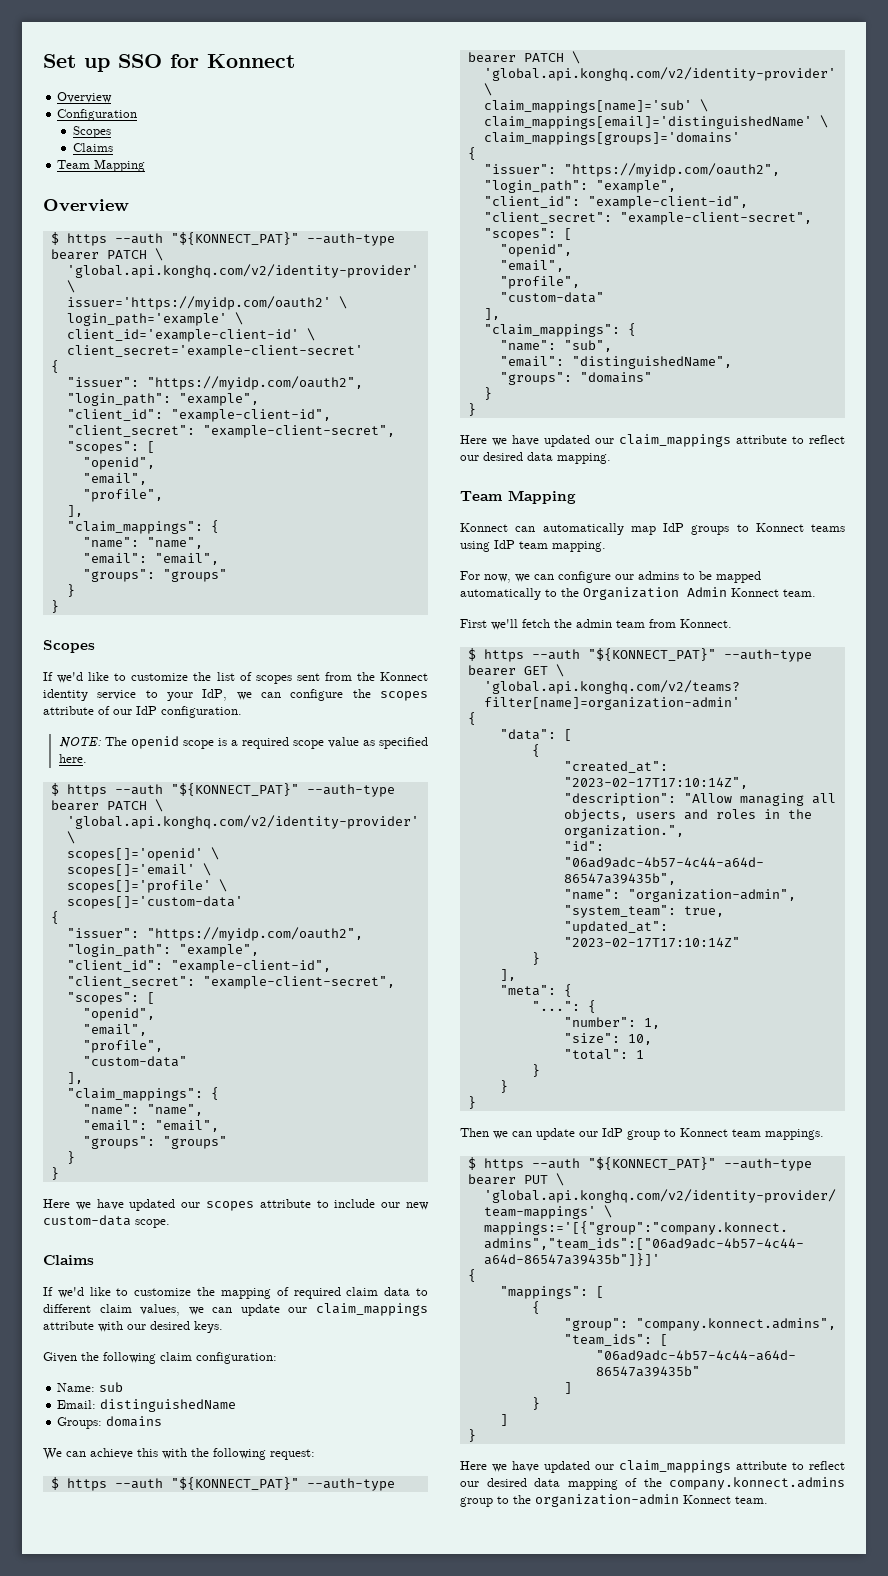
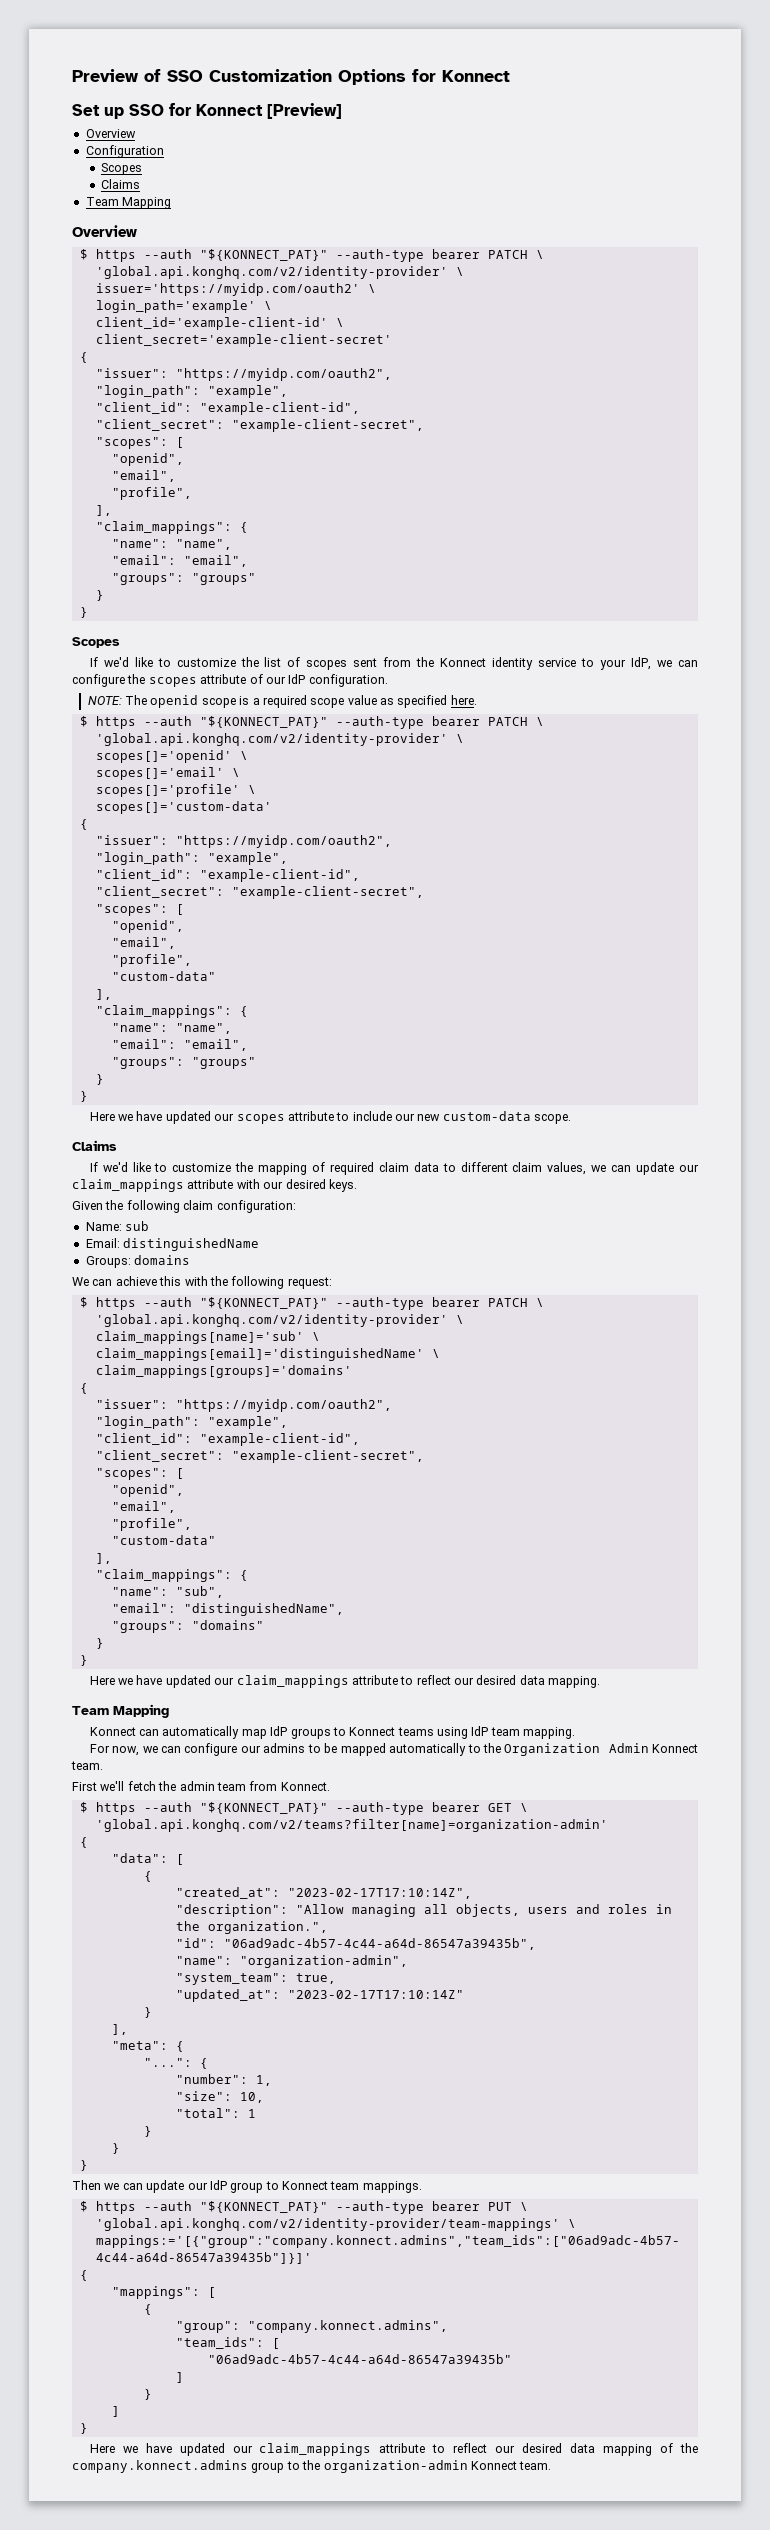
+ Preview of SSO Customization Options for Konnect
- Set up SSO for Konnect
+ Set up SSO for Konnect [Preview]

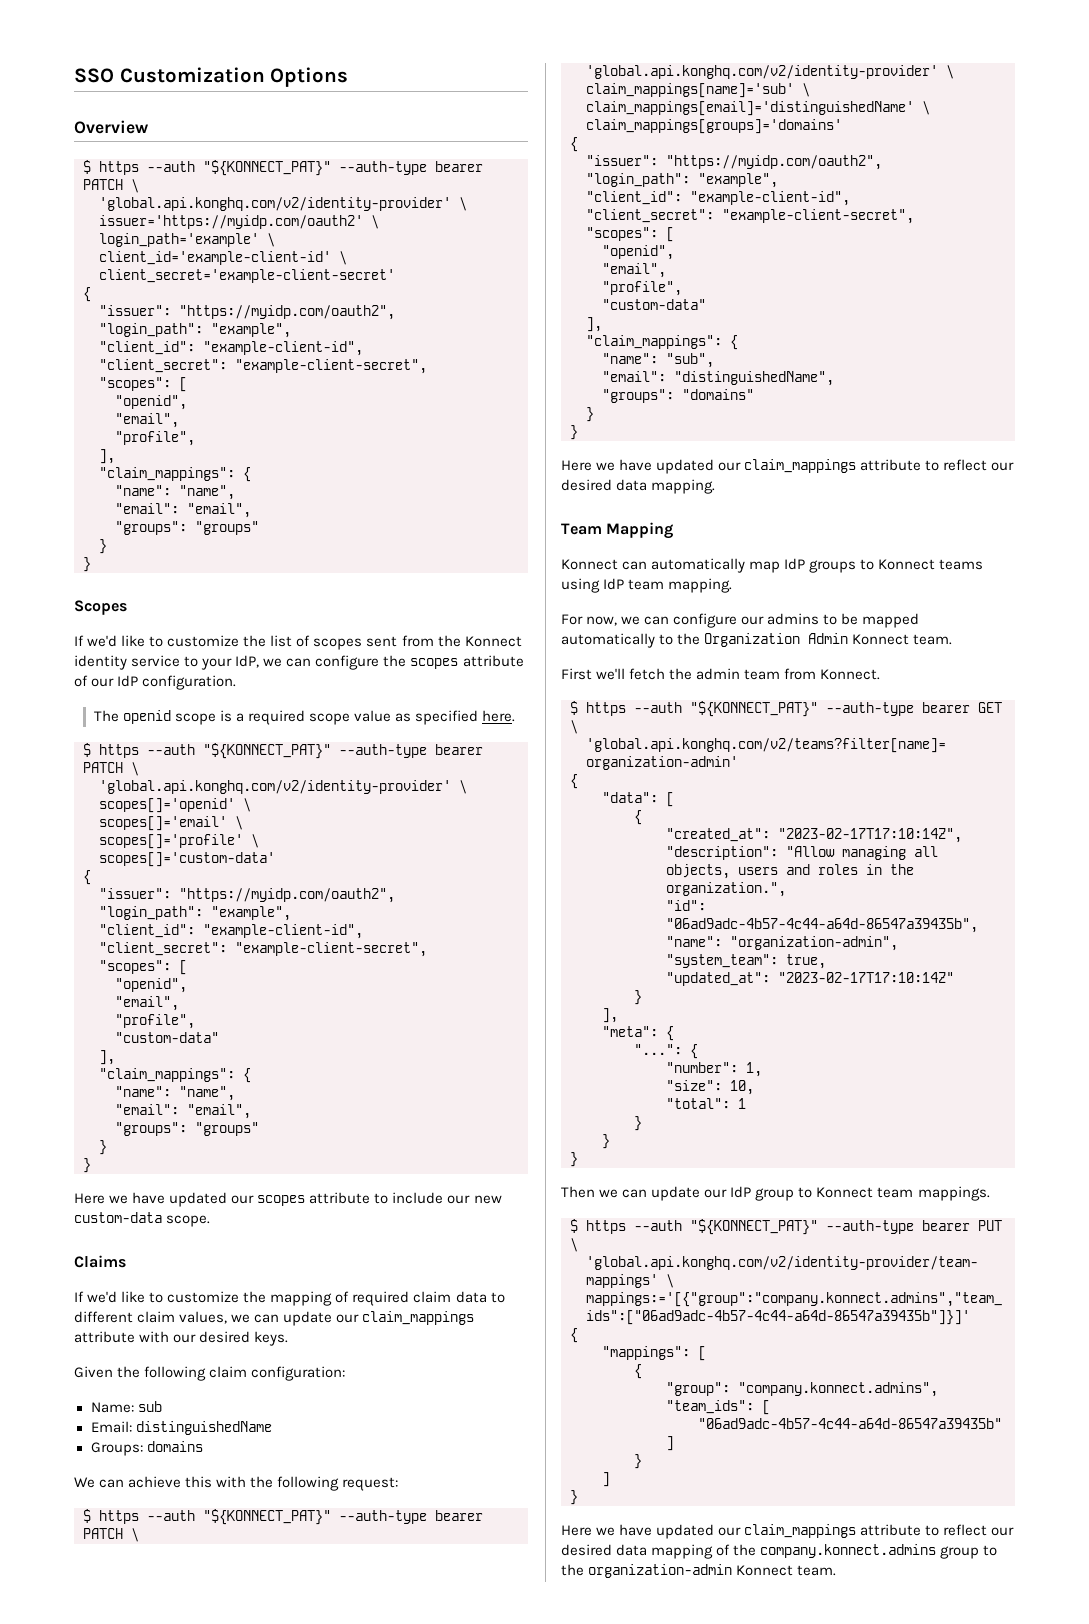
- Preview of SSO Customization Options for Konnect
- Set up SSO for Konnect [Preview]
- Overview
- Configuration
- Scopes
- Claims
- Team Mapping
+ SSO Customization Options
- NOTE: The openid scope is a required scope value as specified here.
+ The openid scope is a required scope value as specified here.

